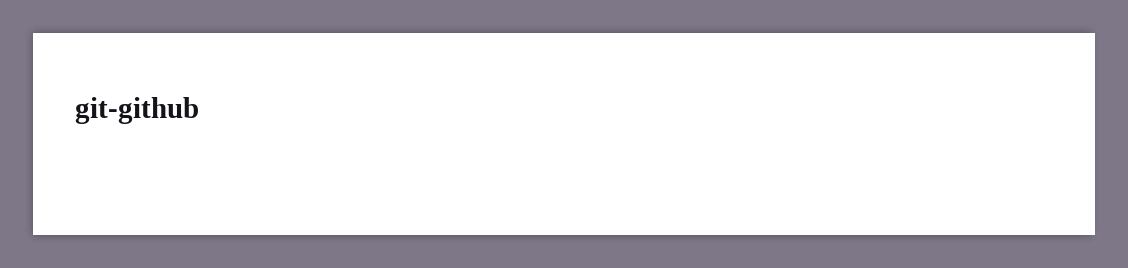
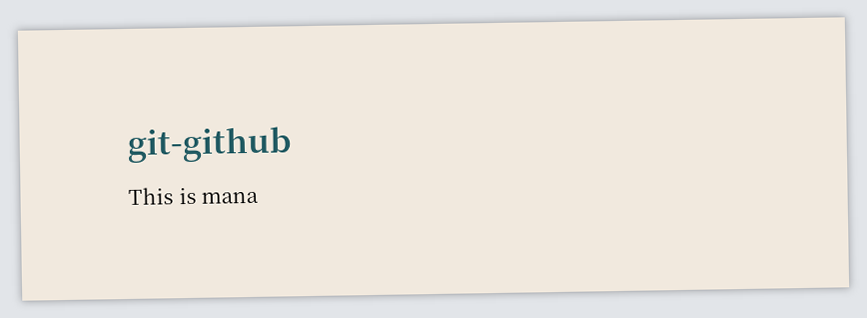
+ This is mana

